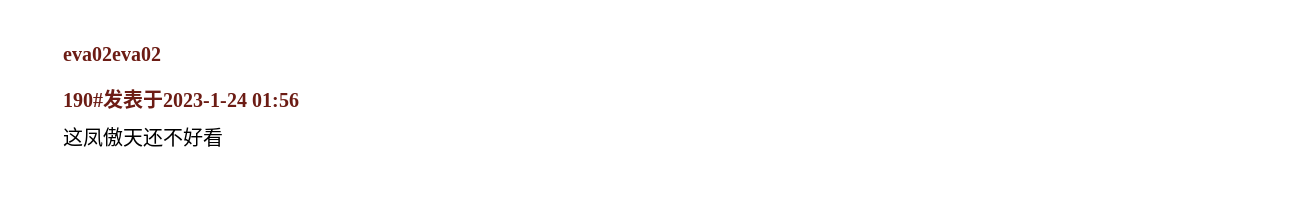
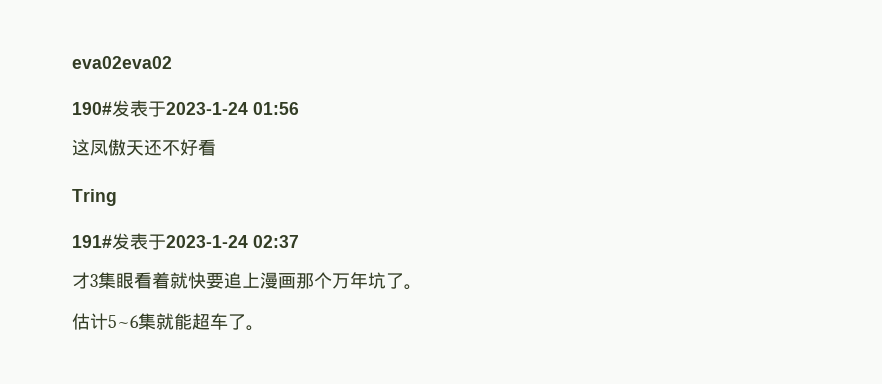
+ Tring
+ 191#发表于2023-1-24 02:37
+ 才3集眼看着就快要追上漫画那个万年坑了。
+ 估计5~6集就能超车了。

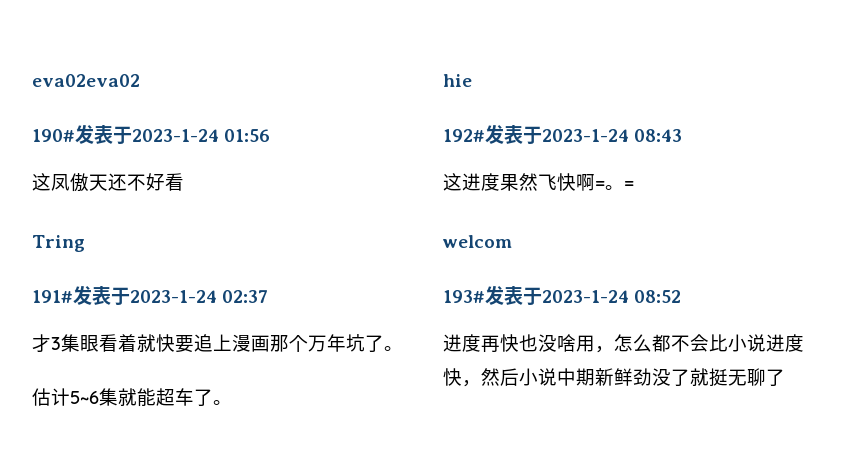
+ hie
+ 192#发表于2023-1-24 08:43
+ 这进度果然飞快啊=。=
+ welcom
+ 193#发表于2023-1-24 08:52
+ 进度再快也没啥用，怎么都不会比小说进度快，然后小说中期新鲜劲没了就挺无聊了

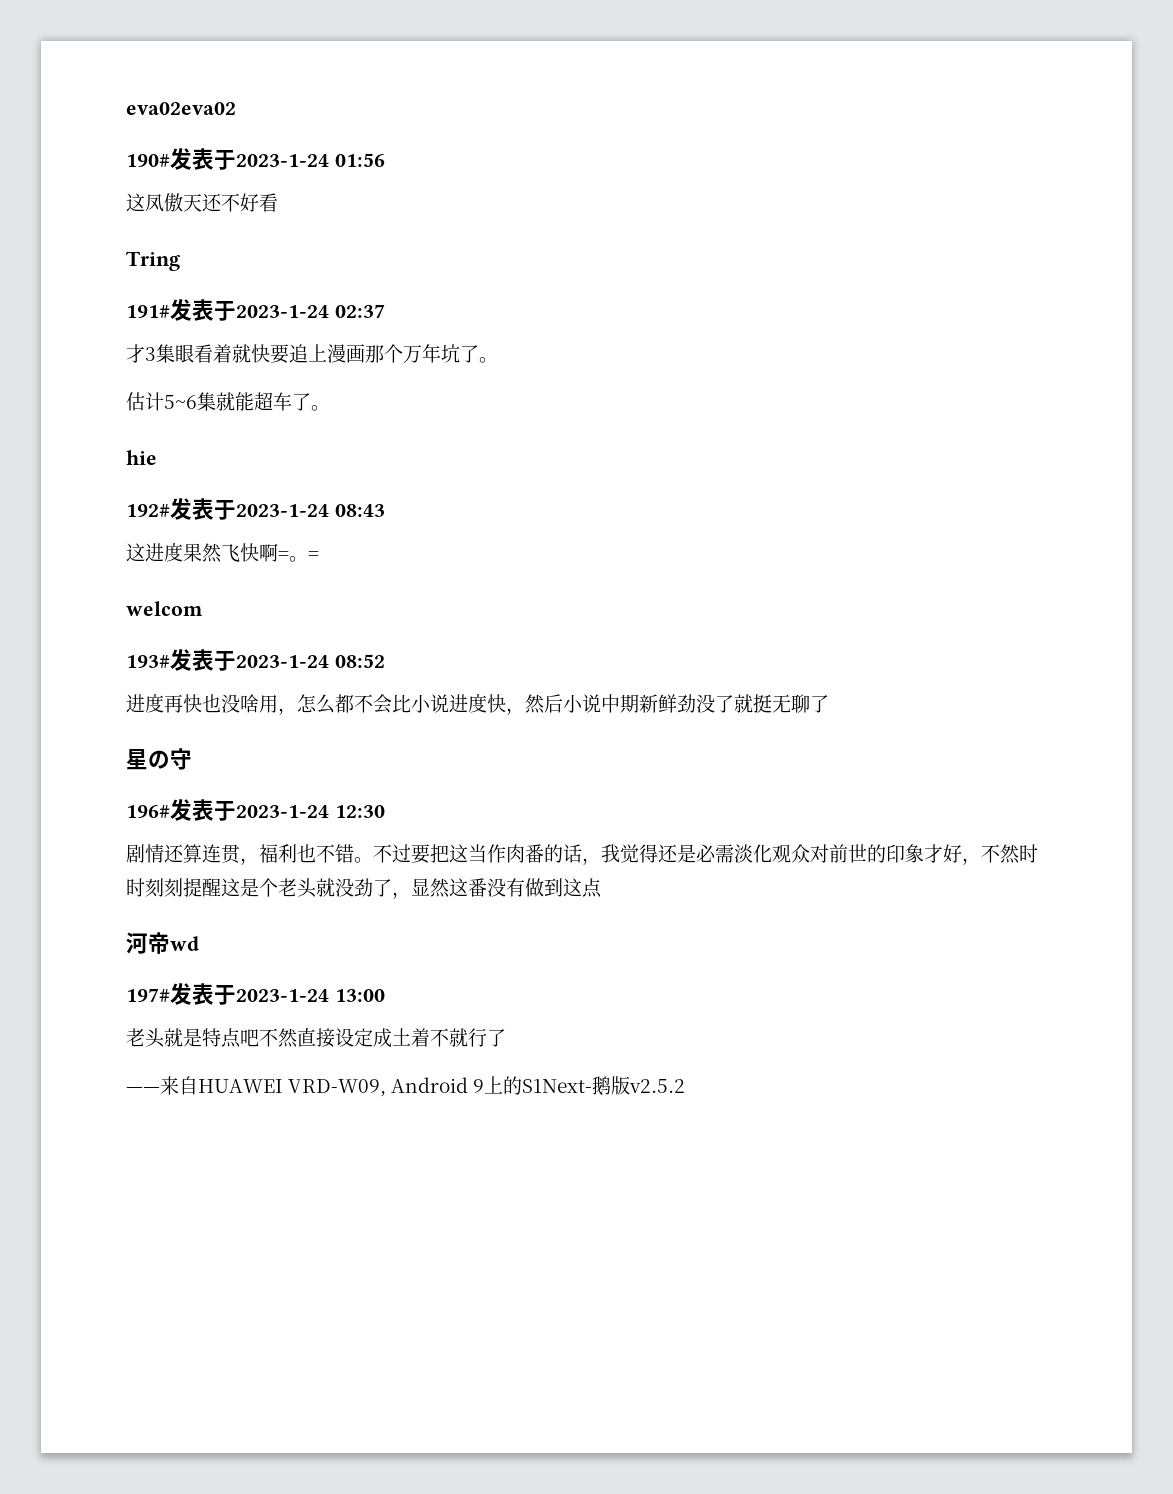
+ 星の守
+ 196#发表于2023-1-24 12:30
+ 剧情还算连贯，福利也不错。不过要把这当作肉番的话，我觉得还是必需淡化观众对前世的印象才好，不然时时刻刻提醒这是个老头就没劲了，显然这番没有做到这点
+ 河帝wd
+ 197#发表于2023-1-24 13:00
+ 老头就是特点吧不然直接设定成土着不就行了
+ ——来自HUAWEI VRD-W09, Android 9上的S1Next-鹅版v2.5.2

